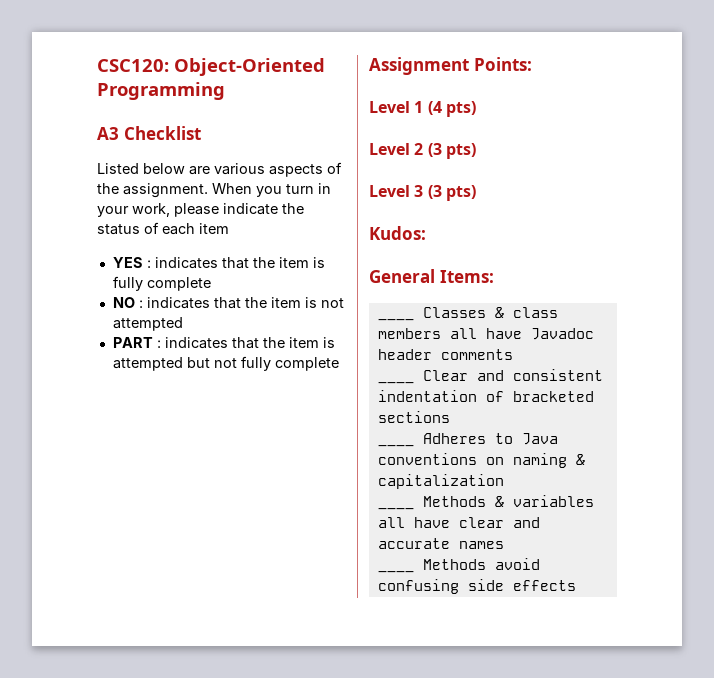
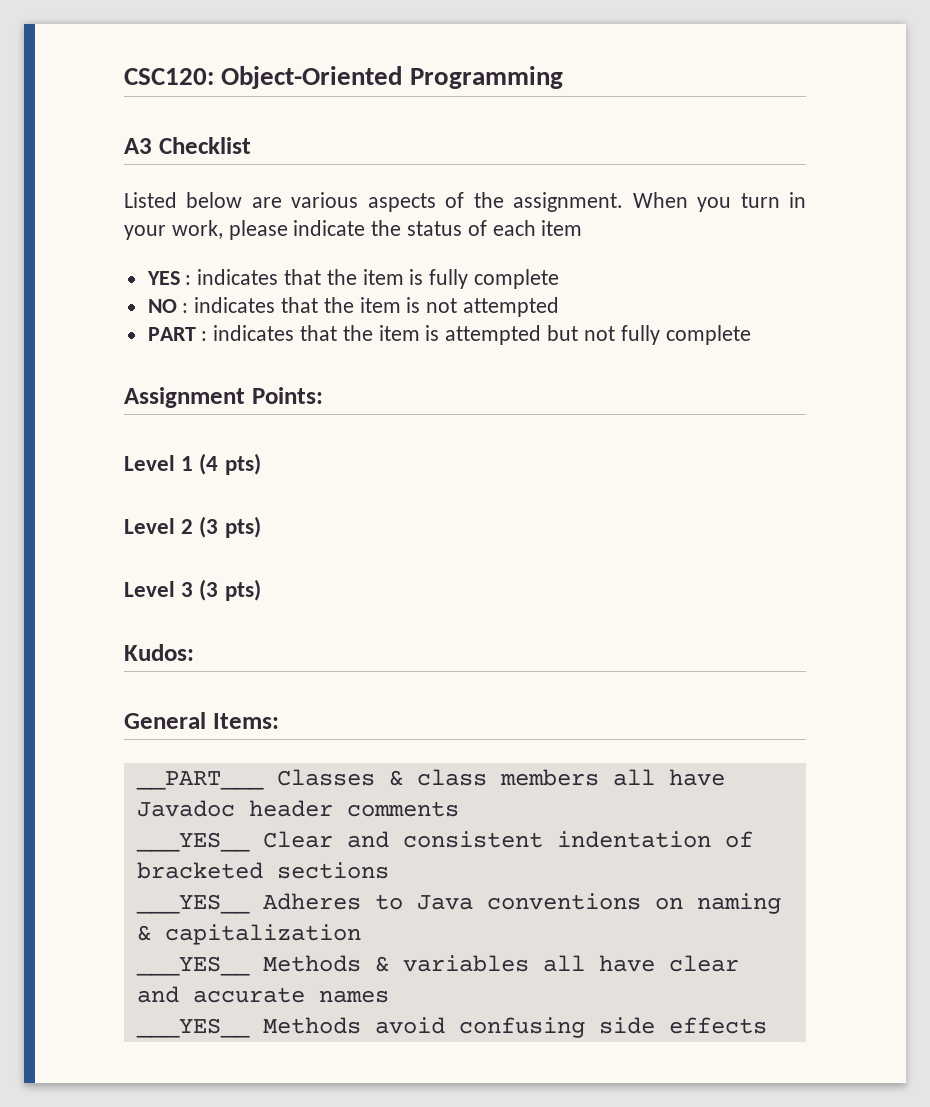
- ____ Classes & class members all have Javadoc header comments
+ __PART___ Classes & class members all have Javadoc header comments
- ____ Clear and consistent indentation of bracketed sections
+ ___YES__ Clear and consistent indentation of bracketed sections
- ____ Adheres to Java conventions on naming & capitalization
+ ___YES__ Adheres to Java conventions on naming & capitalization
- ____ Methods & variables all have clear and accurate names
+ ___YES__ Methods & variables all have clear and accurate names
- ____ Methods avoid confusing side effects
+ ___YES__ Methods avoid confusing side effects

